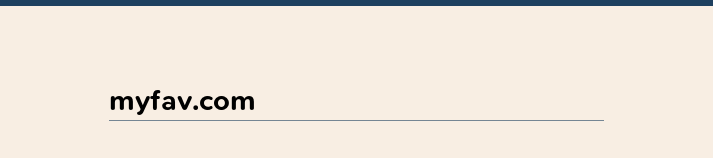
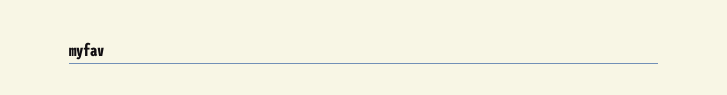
- myfav.com
+ myfav

